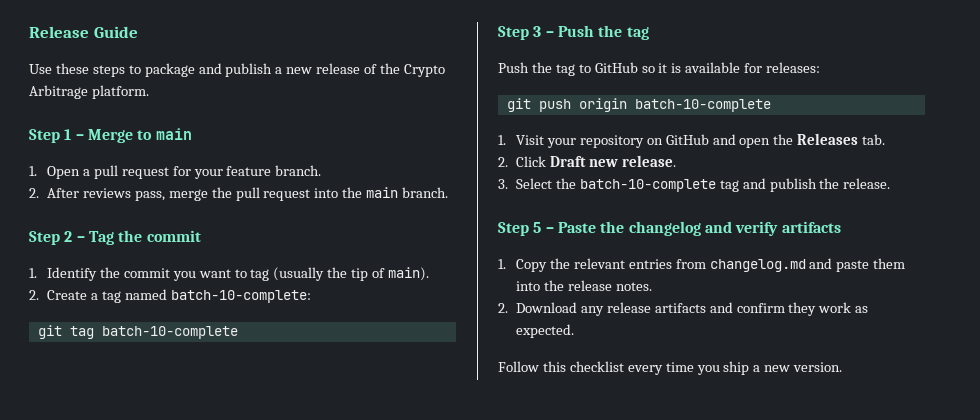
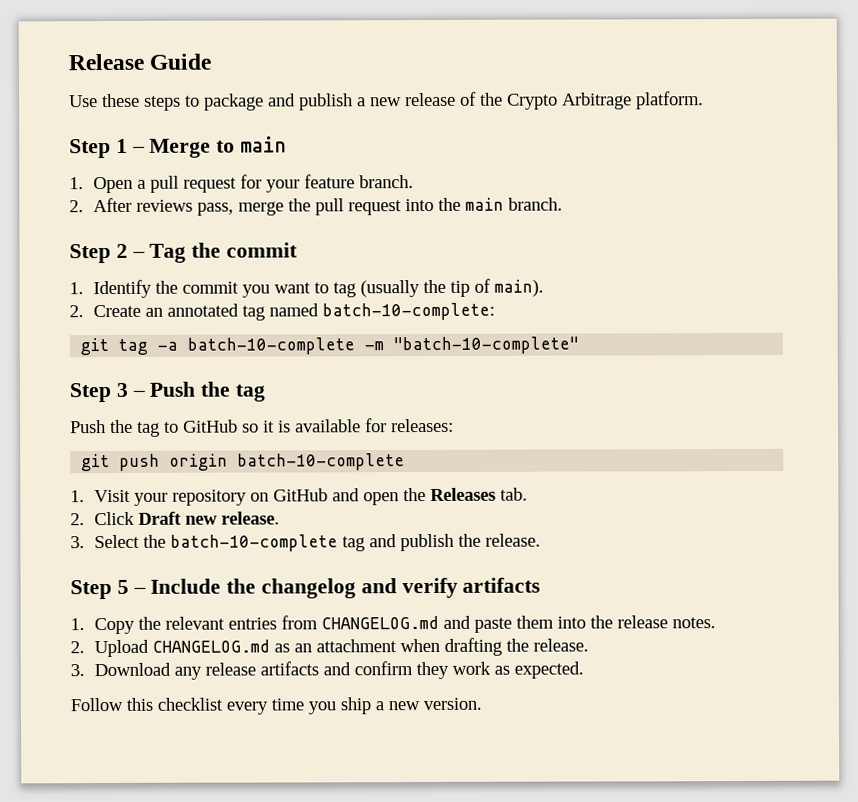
- 2. Create a tag named batch-10-complete:
+ 2. Create an annotated tag named batch-10-complete:
- git tag batch-10-complete
+ git tag -a batch-10-complete -m "batch-10-complete"
- Step 5 – Paste the changelog and verify artifacts
+ Step 5 – Include the changelog and verify artifacts
- 1. Copy the relevant entries from changelog.md and paste them into the release notes.
+ 1. Copy the relevant entries from CHANGELOG.md and paste them into the release notes.
- 2. Download any release artifacts and confirm they work as expected.
+ 2. Upload CHANGELOG.md as an attachment when drafting the release.
+ 3. Download any release artifacts and confirm they work as expected.

